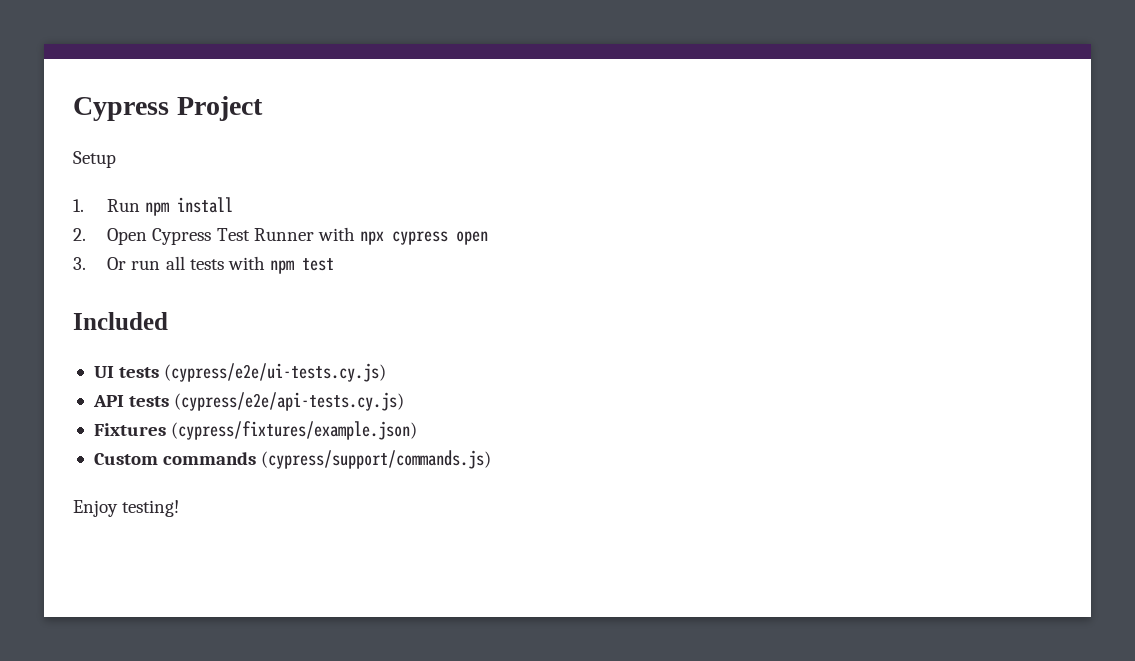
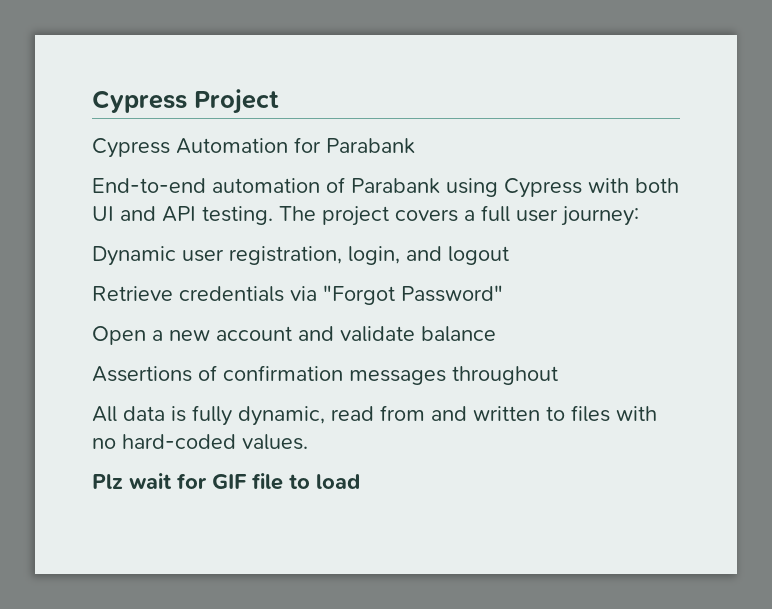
- Setup
- 1. Run npm install
- 2. Open Cypress Test Runner with npx cypress open
- 3. Or run all tests with npm test
- Included
- UI tests (cypress/e2e/ui-tests.cy.js)
- API tests (cypress/e2e/api-tests.cy.js)
- Fixtures (cypress/fixtures/example.json)
- Custom commands (cypress/support/commands.js)
- Enjoy testing!
+ Cypress Automation for Parabank
+ End-to-end automation of Parabank using Cypress with both UI and API testing. The project covers a full user journey:
+ Dynamic user registration, login, and logout
+ Retrieve credentials via "Forgot Password"
+ Open a new account and validate balance
+ Assertions of confirmation messages throughout
+ All data is fully dynamic, read from and written to files with no hard-coded values.
+ Plz wait for GIF file to load

